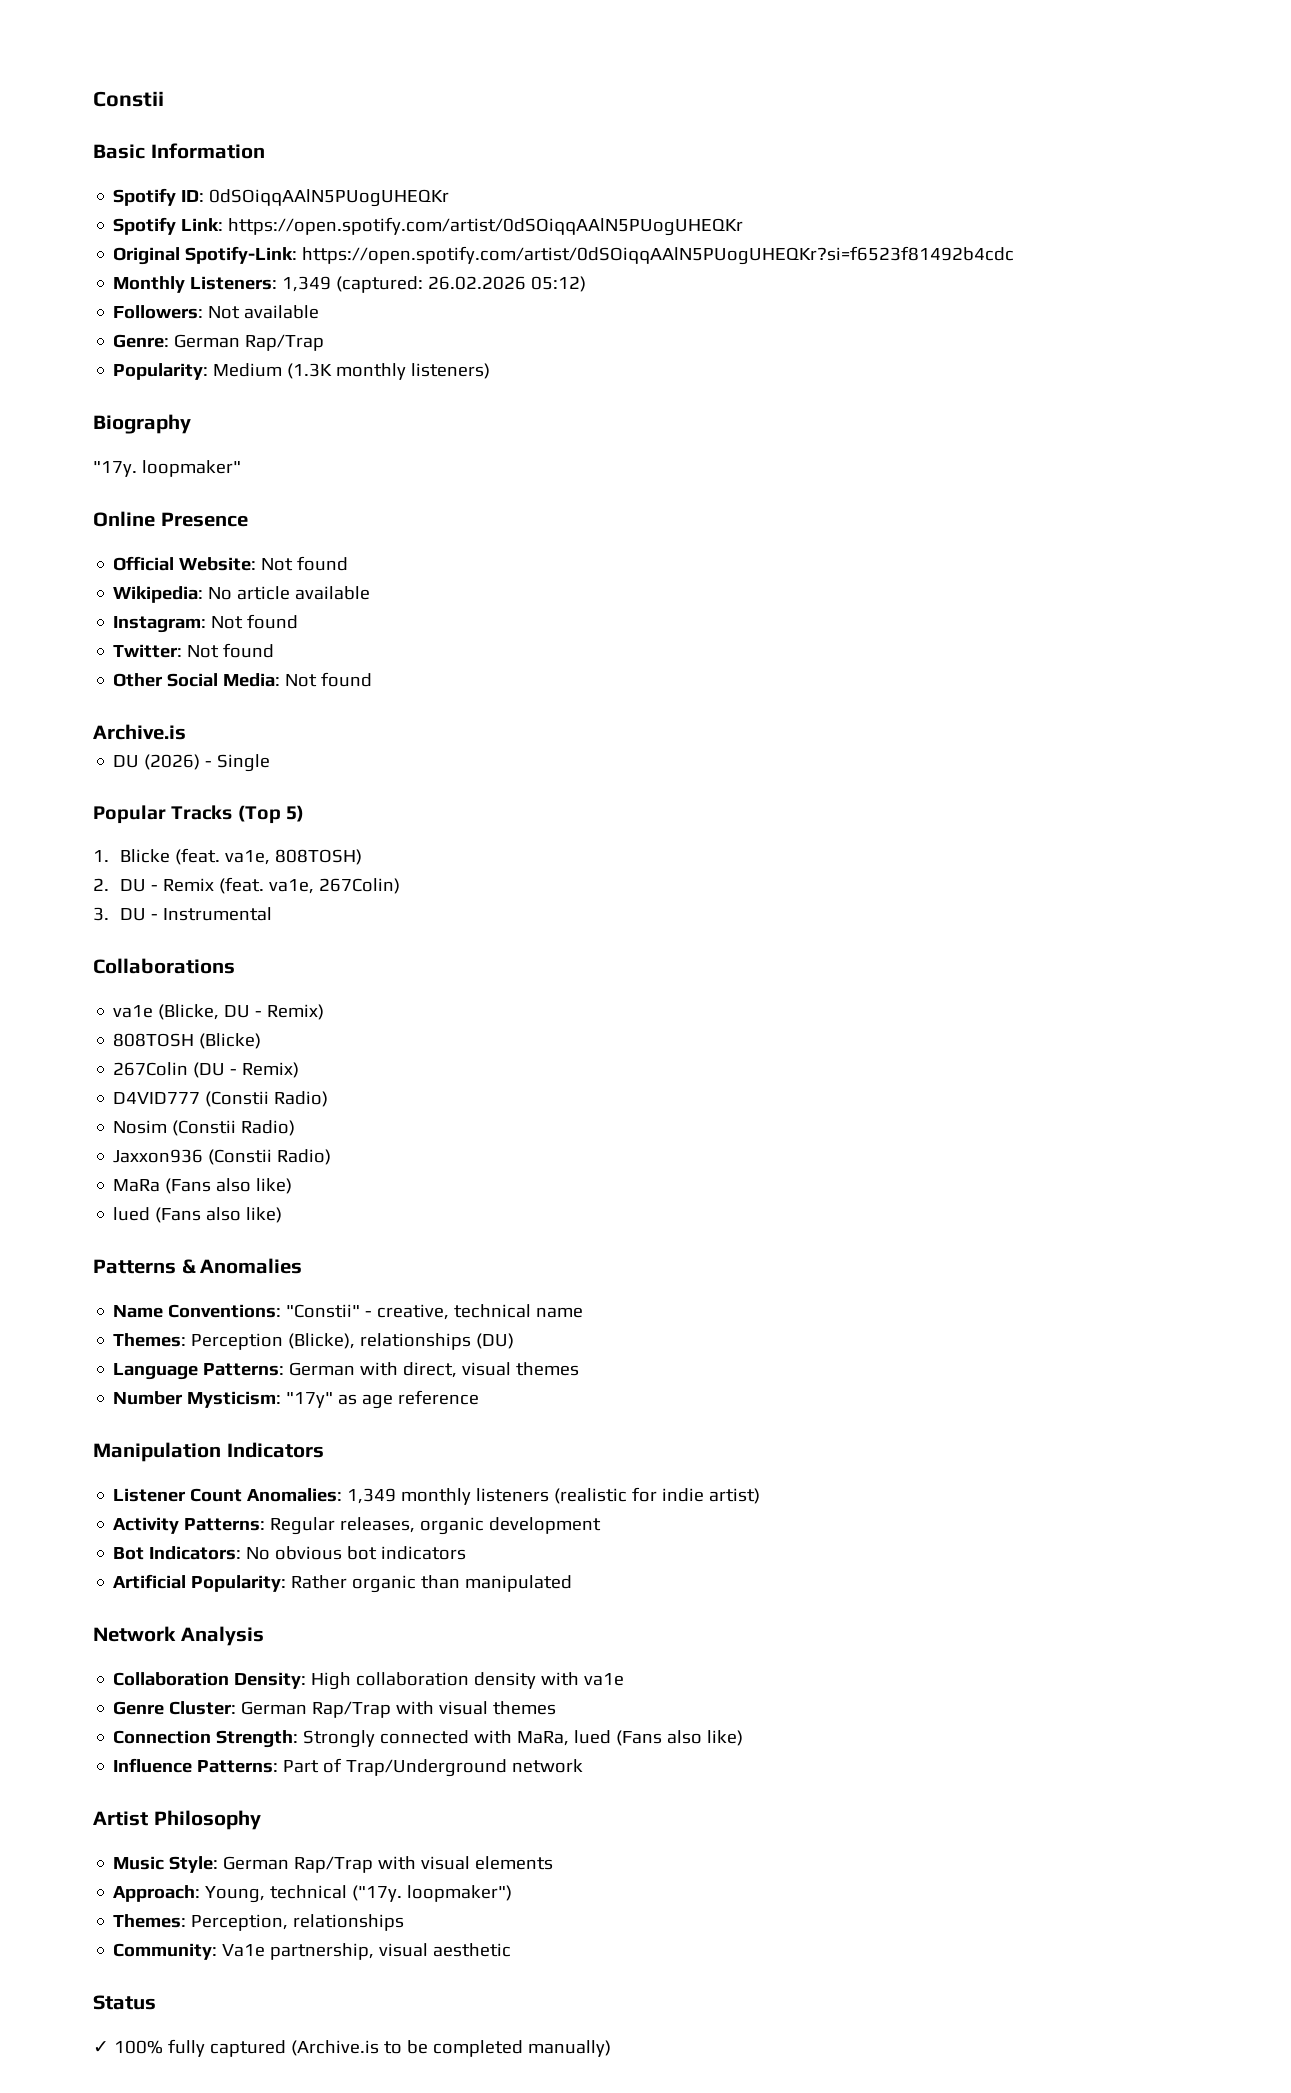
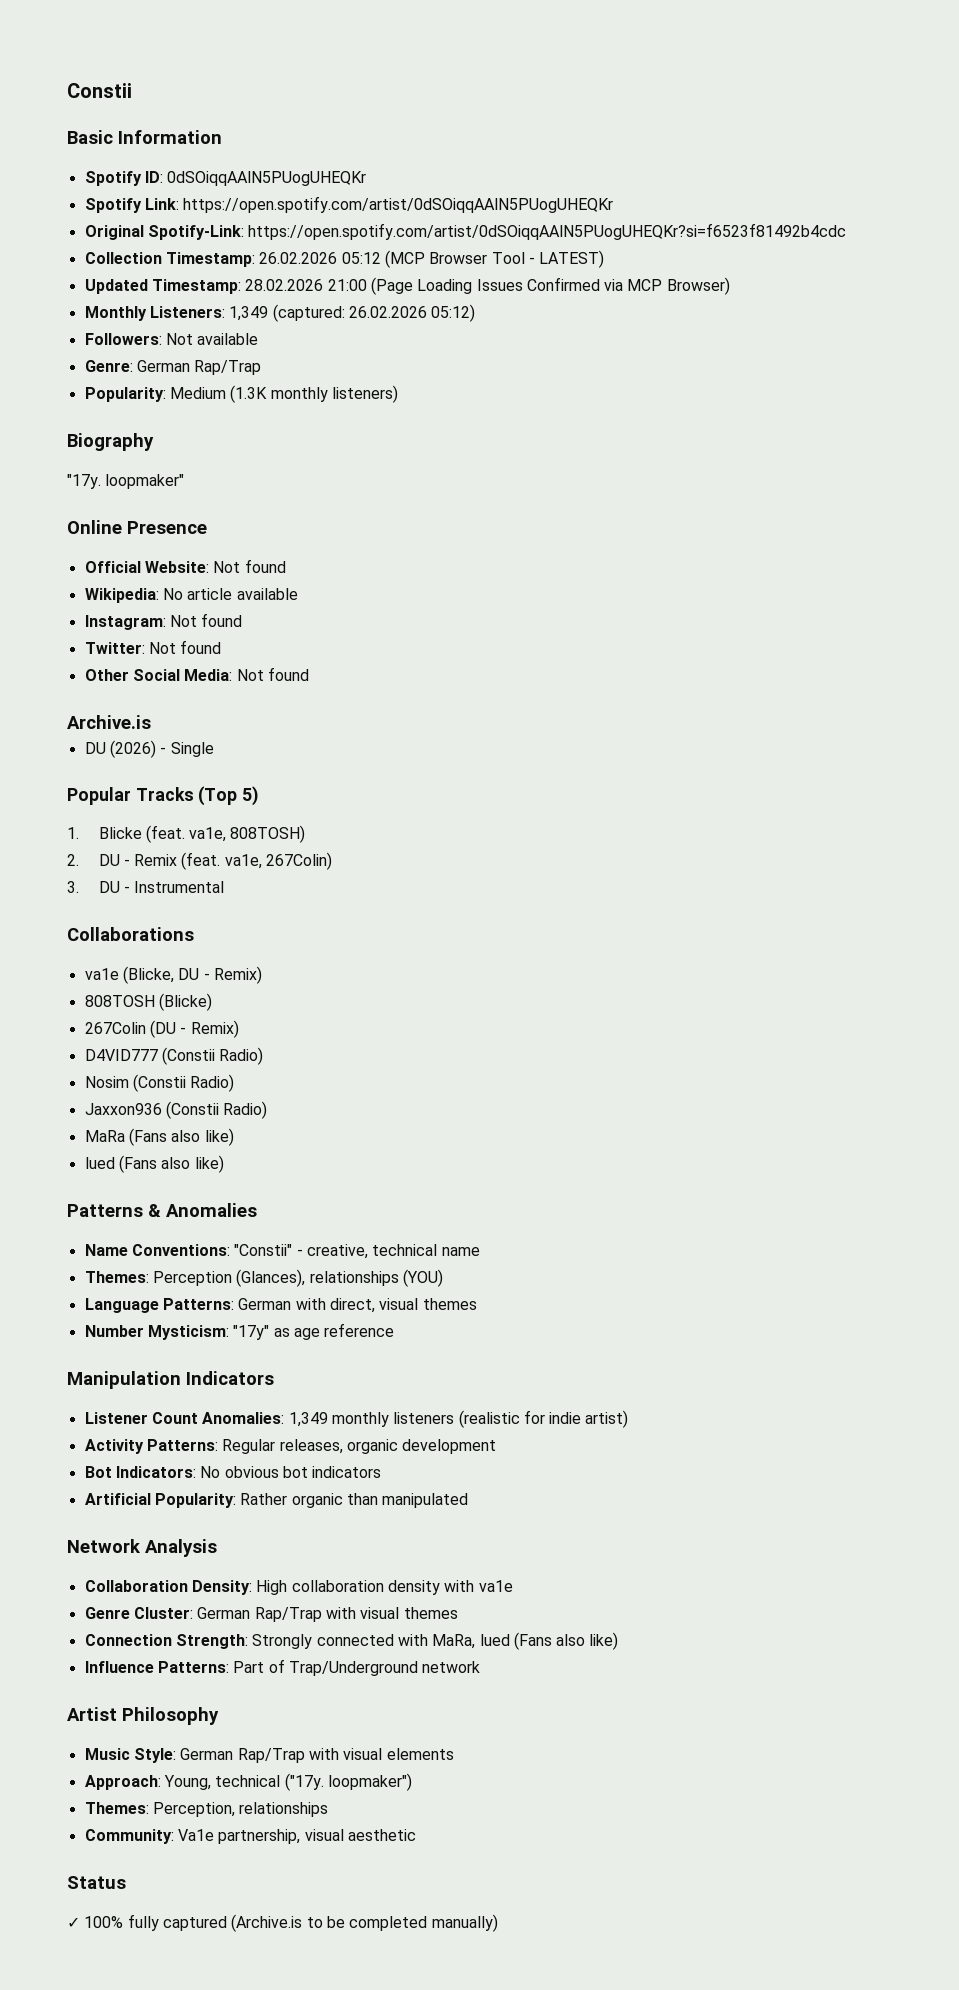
+ Collection Timestamp: 26.02.2026 05:12 (MCP Browser Tool - LATEST)
+ Updated Timestamp: 28.02.2026 21:00 (Page Loading Issues Confirmed via MCP Browser)
- Themes: Perception (Blicke), relationships (DU)
+ Themes: Perception (Glances), relationships (YOU)

